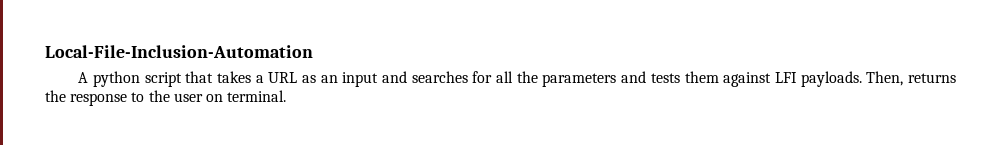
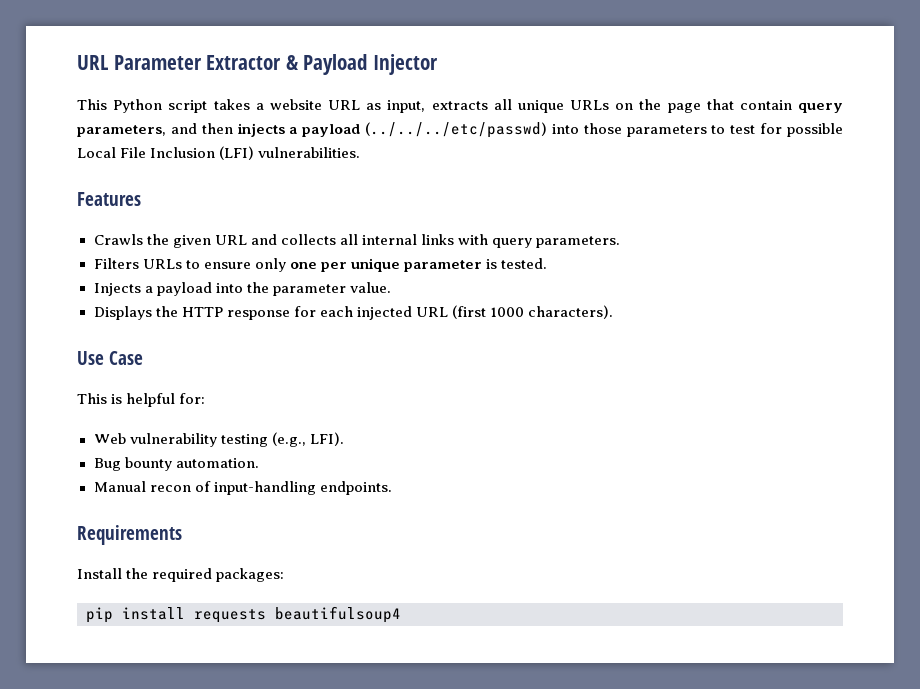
- Local-File-Inclusion-Automation
- A python script that takes a URL as an input and searches for all the parameters and tests them against LFI payloads. Then, returns the response to the user on terminal.
+ URL Parameter Extractor & Payload Injector
+ This Python script takes a website URL as input, extracts all unique URLs on the page that contain query parameters, and then injects a payload (../../../etc/passwd) into those parameters to test for possible Local File Inclusion (LFI) vulnerabilities.
+ Features
+ Crawls the given URL and collects all internal links with query parameters.
+ Filters URLs to ensure only one per unique parameter is tested.
+ Injects a payload into the parameter value.
+ Displays the HTTP response for each injected URL (first 1000 characters).
+ Use Case
+ This is helpful for:
+ Web vulnerability testing (e.g., LFI).
+ Bug bounty automation.
+ Manual recon of input-handling endpoints.
+ Requirements
+ Install the required packages:
+ pip install requests beautifulsoup4

